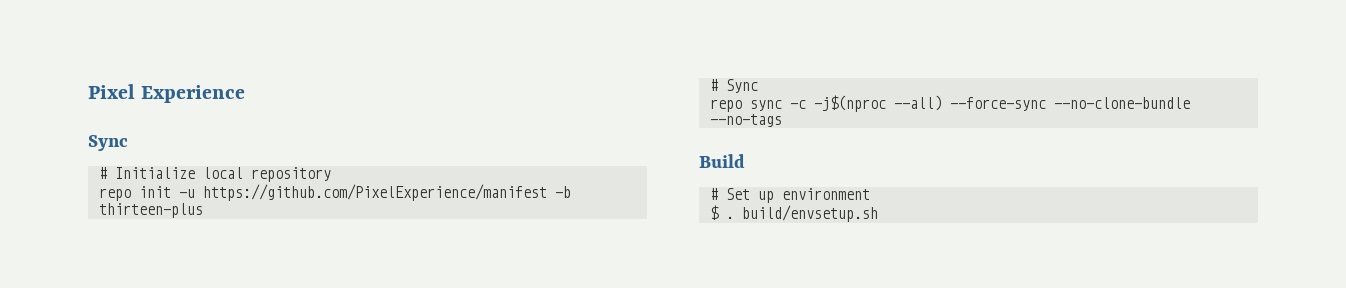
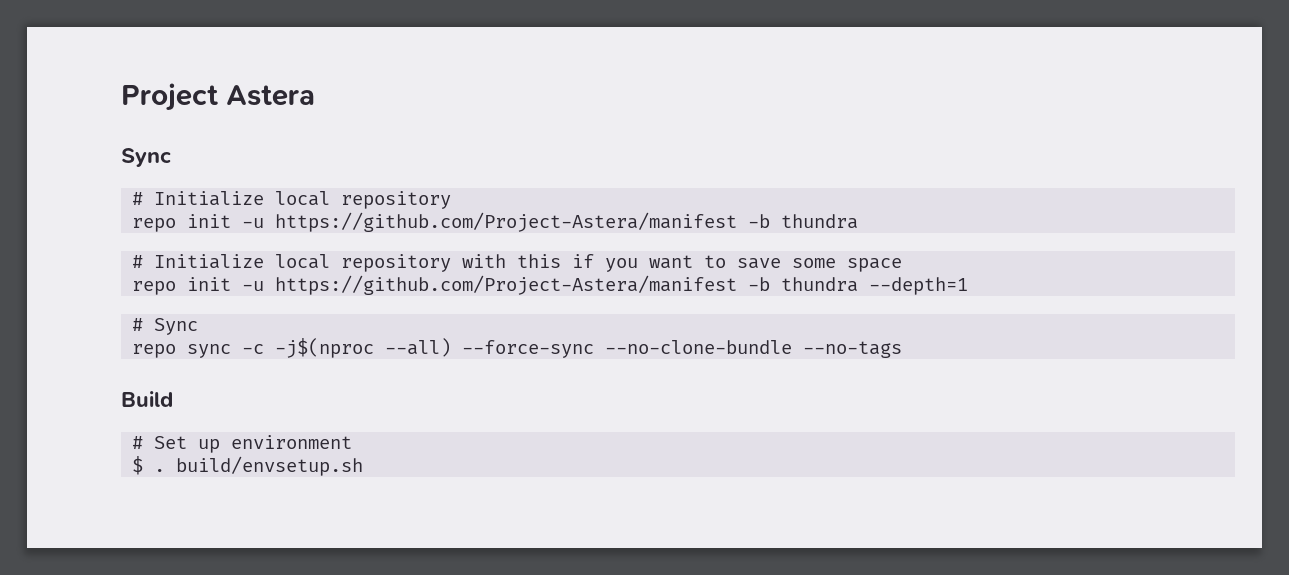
- Pixel Experience
+ Project Astera
  Sync
  # Initialize local repository
- repo init -u https://github.com/PixelExperience/manifest -b thirteen-plus
+ repo init -u https://github.com/Project-Astera/manifest -b thundra
+ # Initialize local repository with this if you want to save some space
+ repo init -u https://github.com/Project-Astera/manifest -b thundra --depth=1

